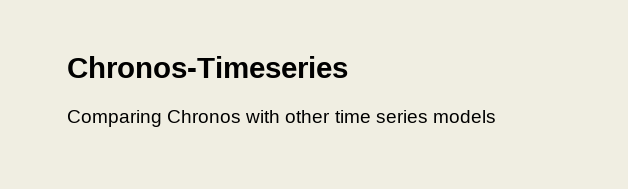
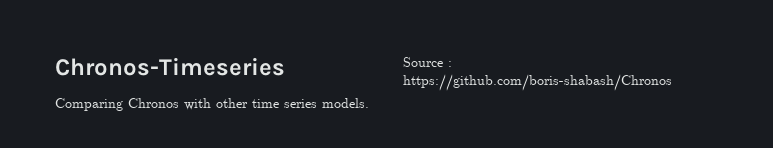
- Comparing Chronos with other time series models
+ Comparing Chronos with other time series models. Source : https://github.com/boris-shabash/Chronos

